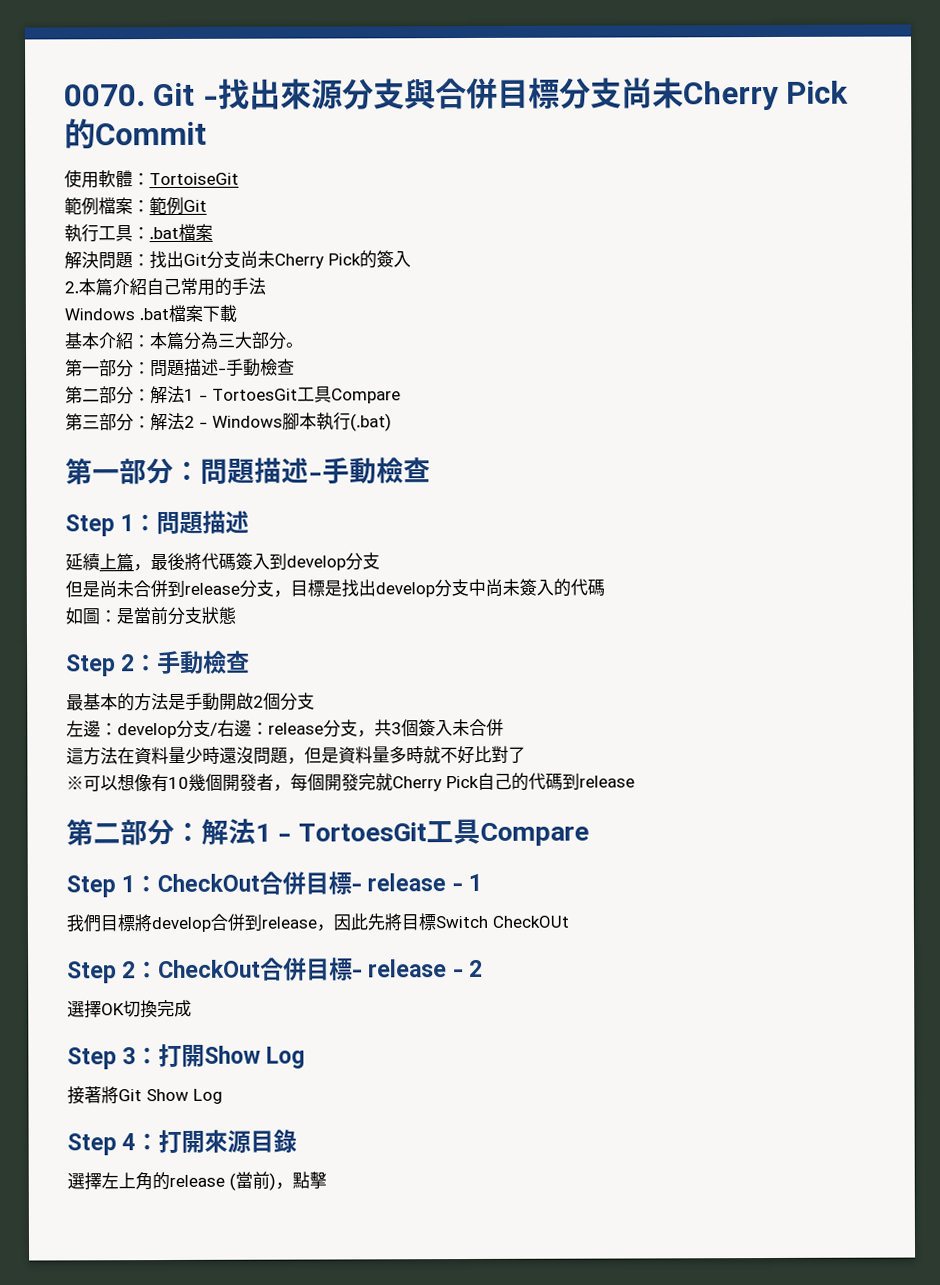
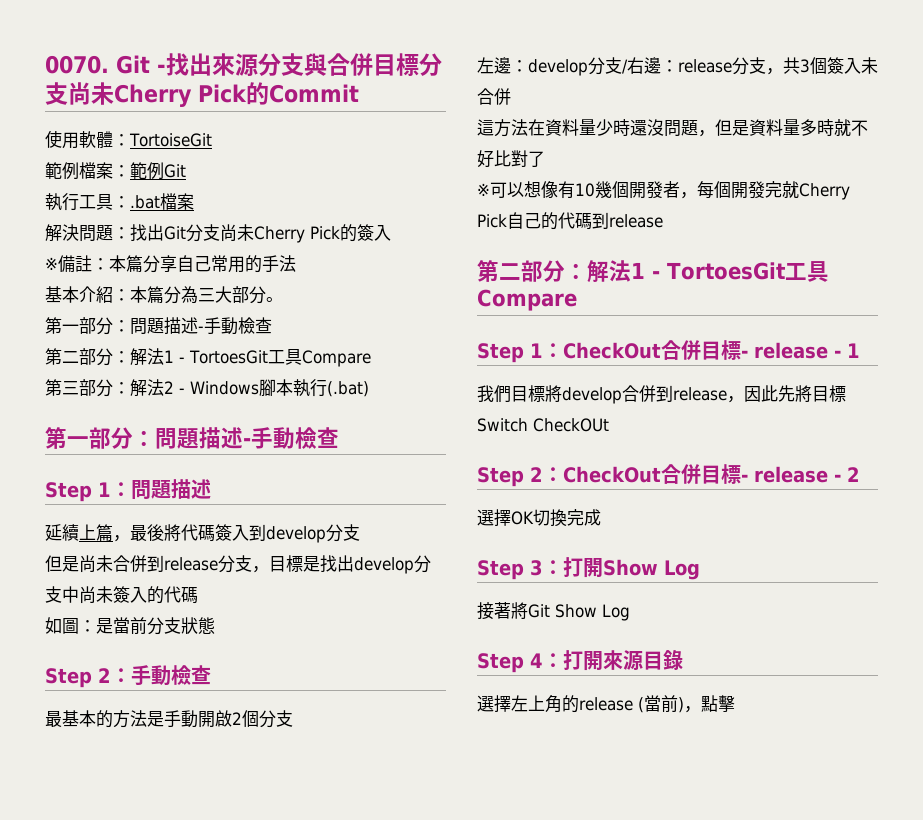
- 2.本篇介紹自己常用的手法
+ ※備註：本篇分享自己常用的手法
- Windows .bat檔案下載

